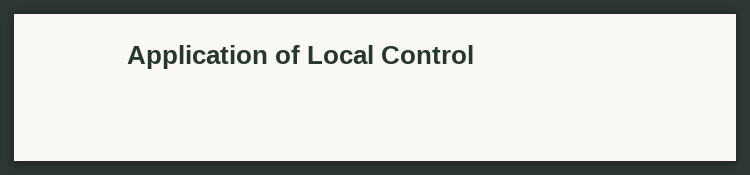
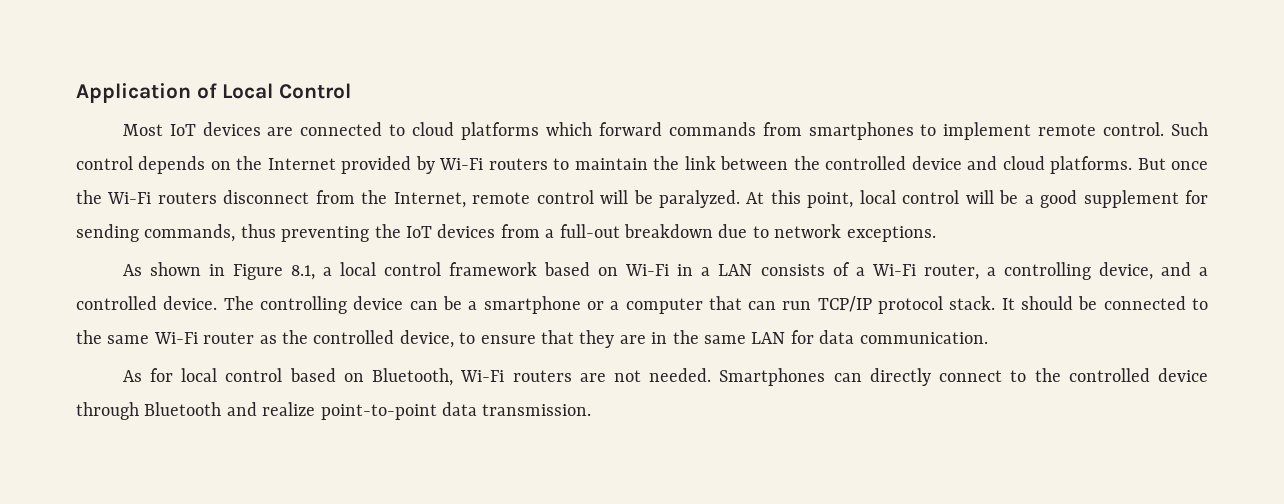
+ Most IoT devices are connected to cloud platforms which forward commands from smartphones to implement remote control. Such control depends on the Internet provided by Wi-Fi routers to maintain the link between the controlled device and cloud platforms. But once the Wi-Fi routers disconnect from the Internet, remote control will be paralyzed. At this point, local control will be a good supplement for sending commands, thus preventing the IoT devices from a full-out breakdown due to network exceptions.
+ As shown in Figure 8.1, a local control framework based on Wi-Fi in a LAN consists of a Wi-Fi router, a controlling device, and a controlled device. The controlling device can be a smartphone or a computer that can run TCP/IP protocol stack. It should be connected to the same Wi-Fi router as the controlled device, to ensure that they are in the same LAN for data communication.
+ As for local control based on Bluetooth, Wi-Fi routers are not needed. Smartphones can directly connect to the controlled device through Bluetooth and realize point-to-point data transmission.

